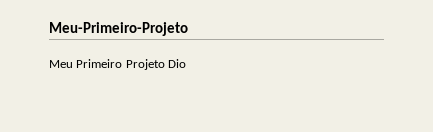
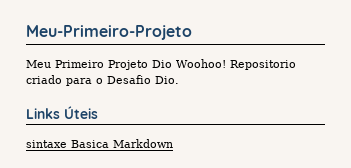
- Meu Primeiro Projeto Dio
+ Meu Primeiro Projeto Dio Woohoo! Repositorio criado para o Desafio Dio.
+ Links Úteis
+ sintaxe Basica Markdown

